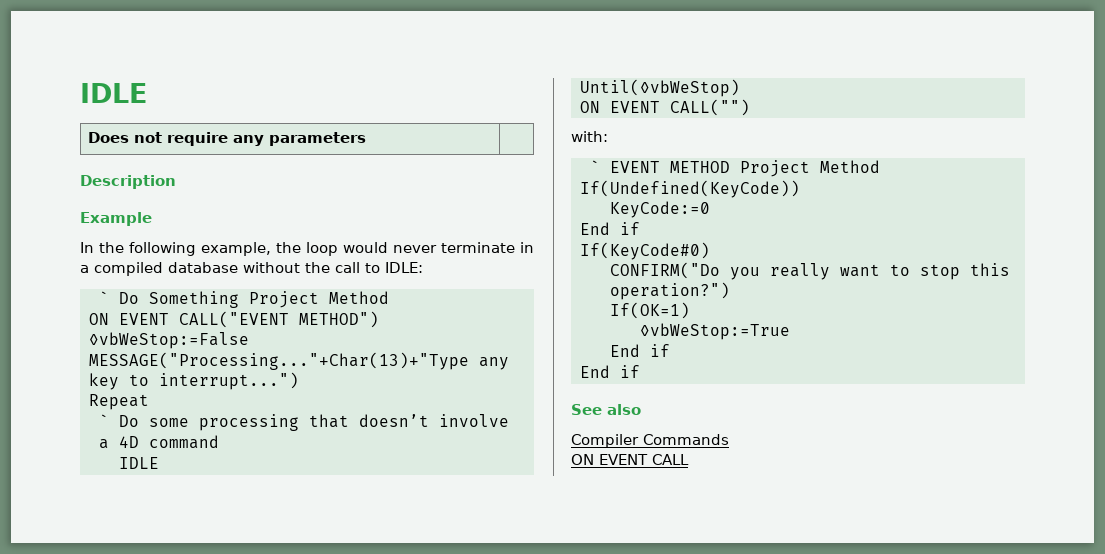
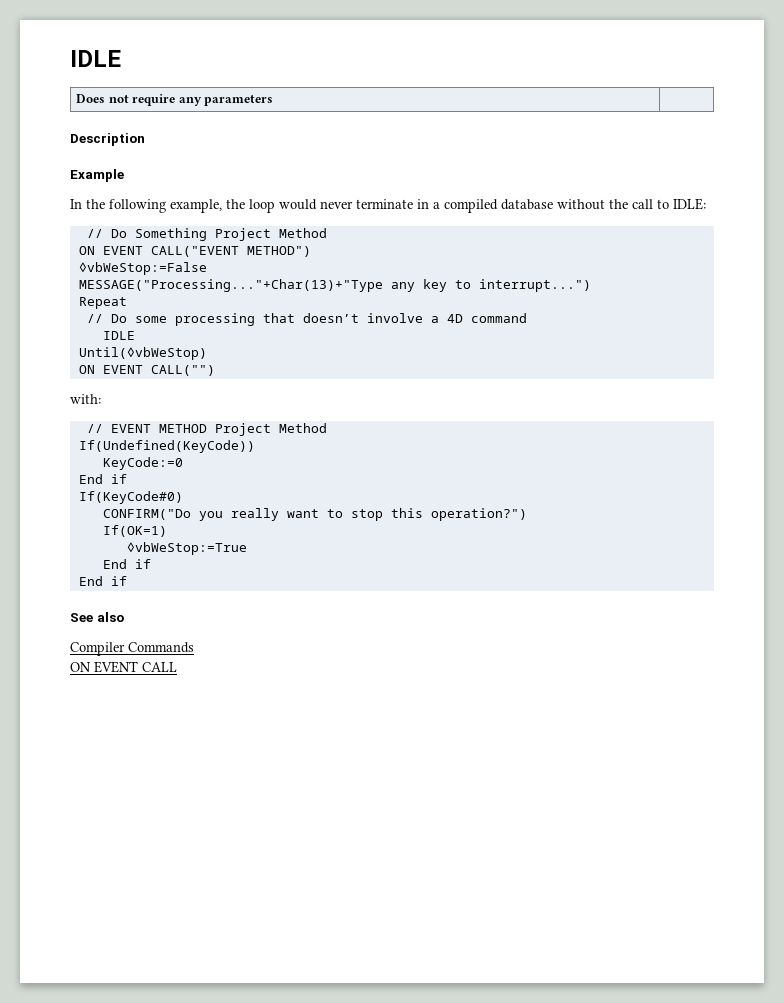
- ` Do Something Project Method
+ // Do Something Project Method
- ` Do some processing that doesn’t involve a 4D command
+ // Do some processing that doesn’t involve a 4D command
- ` EVENT METHOD Project Method
+ // EVENT METHOD Project Method

